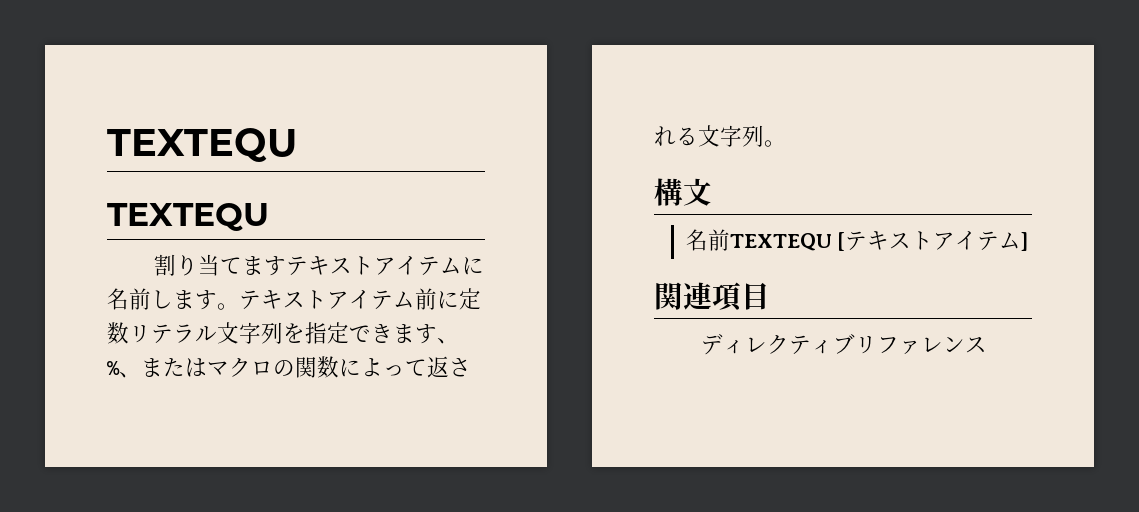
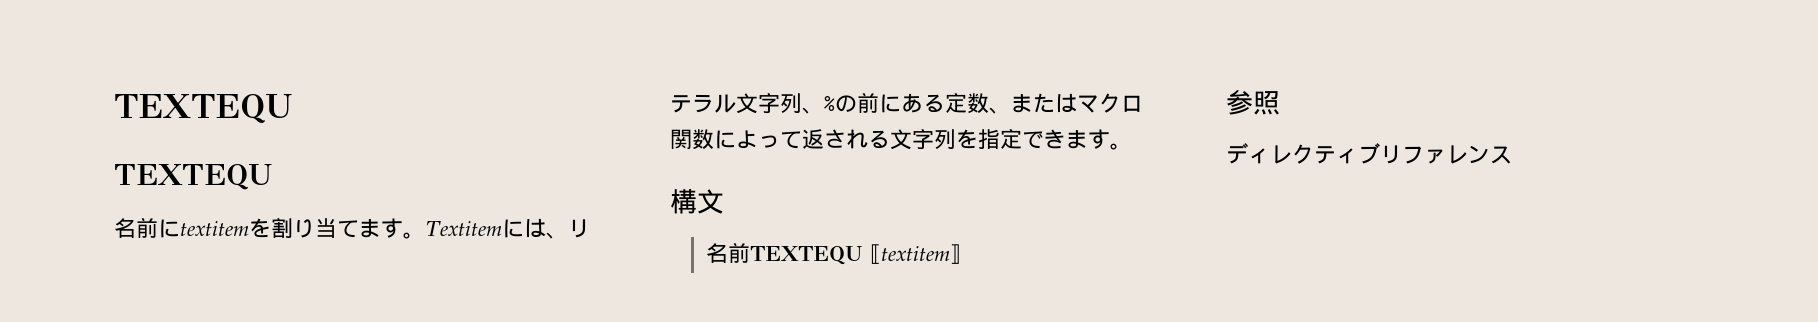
- 割り当てますテキストアイテムに名前します。テキストアイテム前に定数リテラル文字列を指定できます、%、またはマクロの関数によって返される文字列。
+ 名前にtextitemを割り当てます。Textitemには、リテラル文字列、%の前にある定数、またはマクロ関数によって返される文字列を指定できます。
- 名前TEXTEQU [テキストアイテム]
- 関連項目
+ 名前TEXTEQU ⟦textitem⟧
+ 参照

